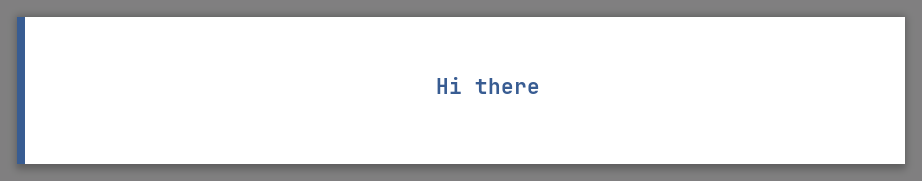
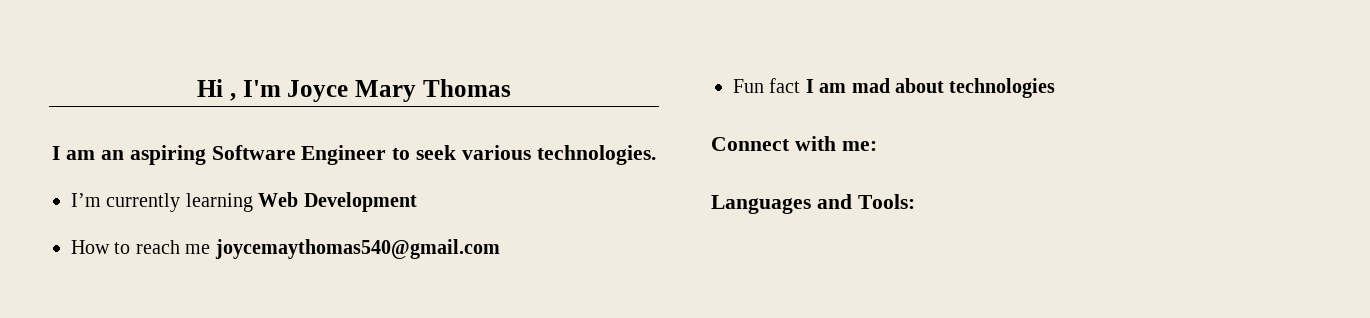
- Hi there
+ Hi , I'm Joyce Mary Thomas
+ I am an aspiring Software Engineer to seek various technologies.
+ I’m currently learning Web Development
+ How to reach me joycemaythomas540@gmail.com
+ Fun fact I am mad about technologies
+ Connect with me:
+ Languages and Tools:

